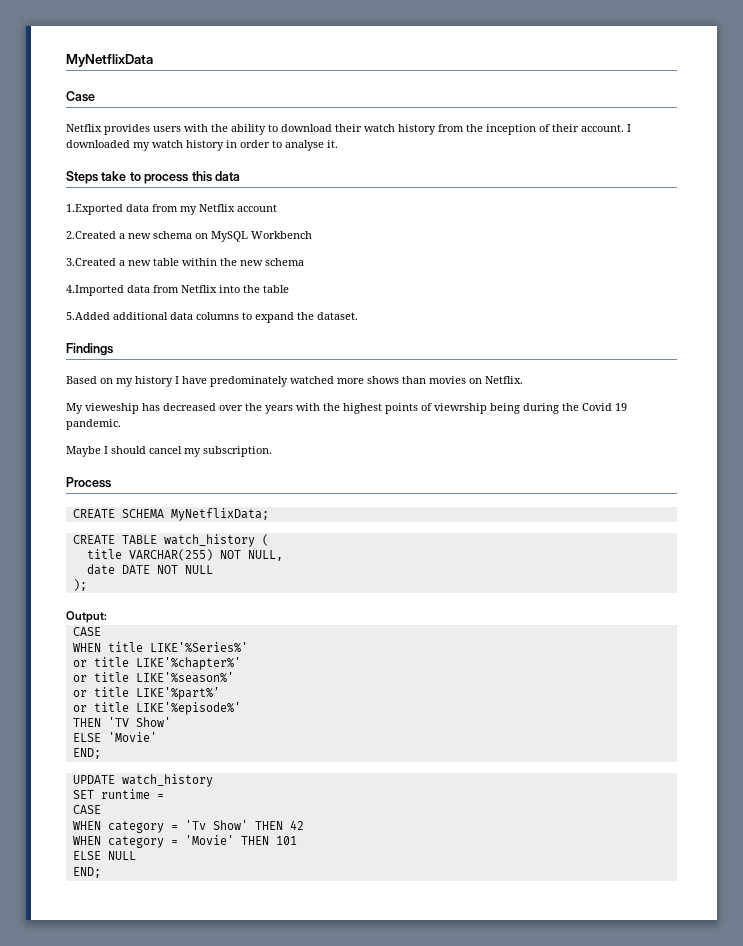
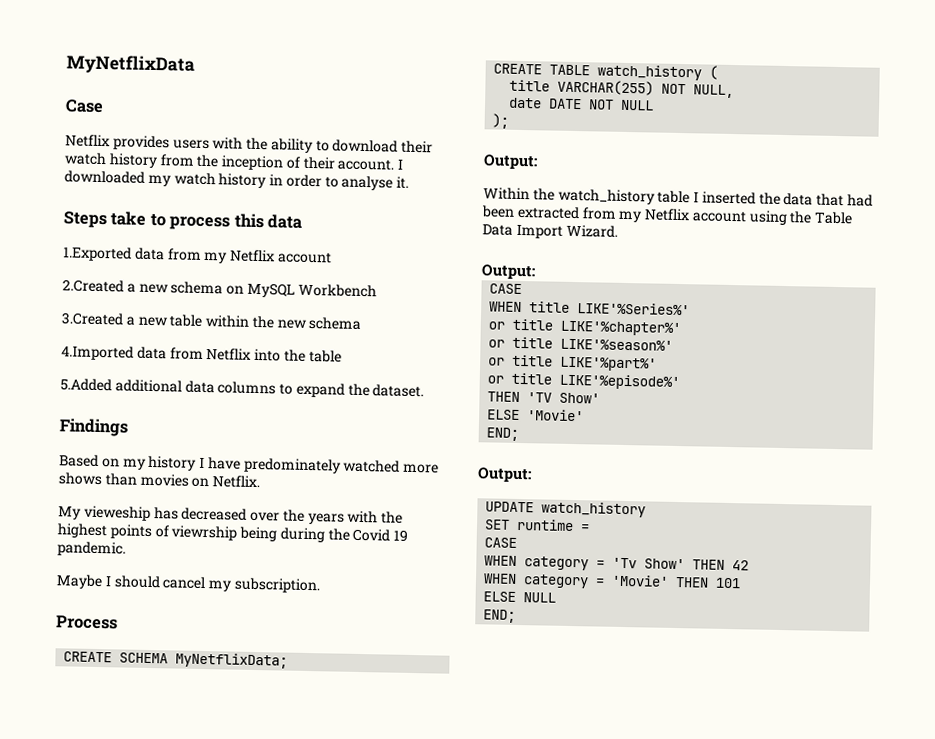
+ Within the watch_history table I inserted the data that had been extracted from my Netflix account using the Table Data Import Wizard.
+ Output:
  ELSE 'Movie'
  END;
+ Output:

